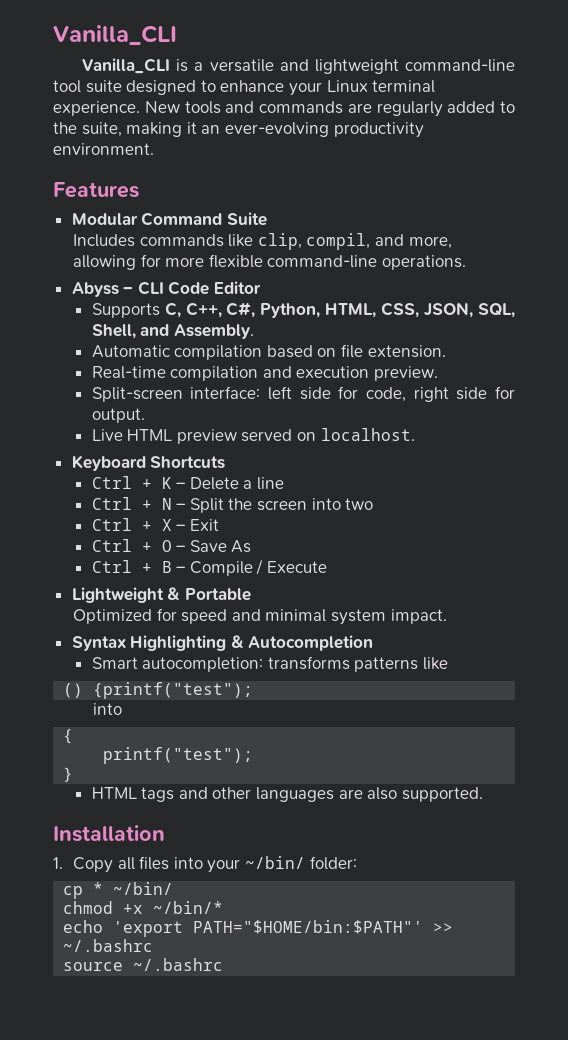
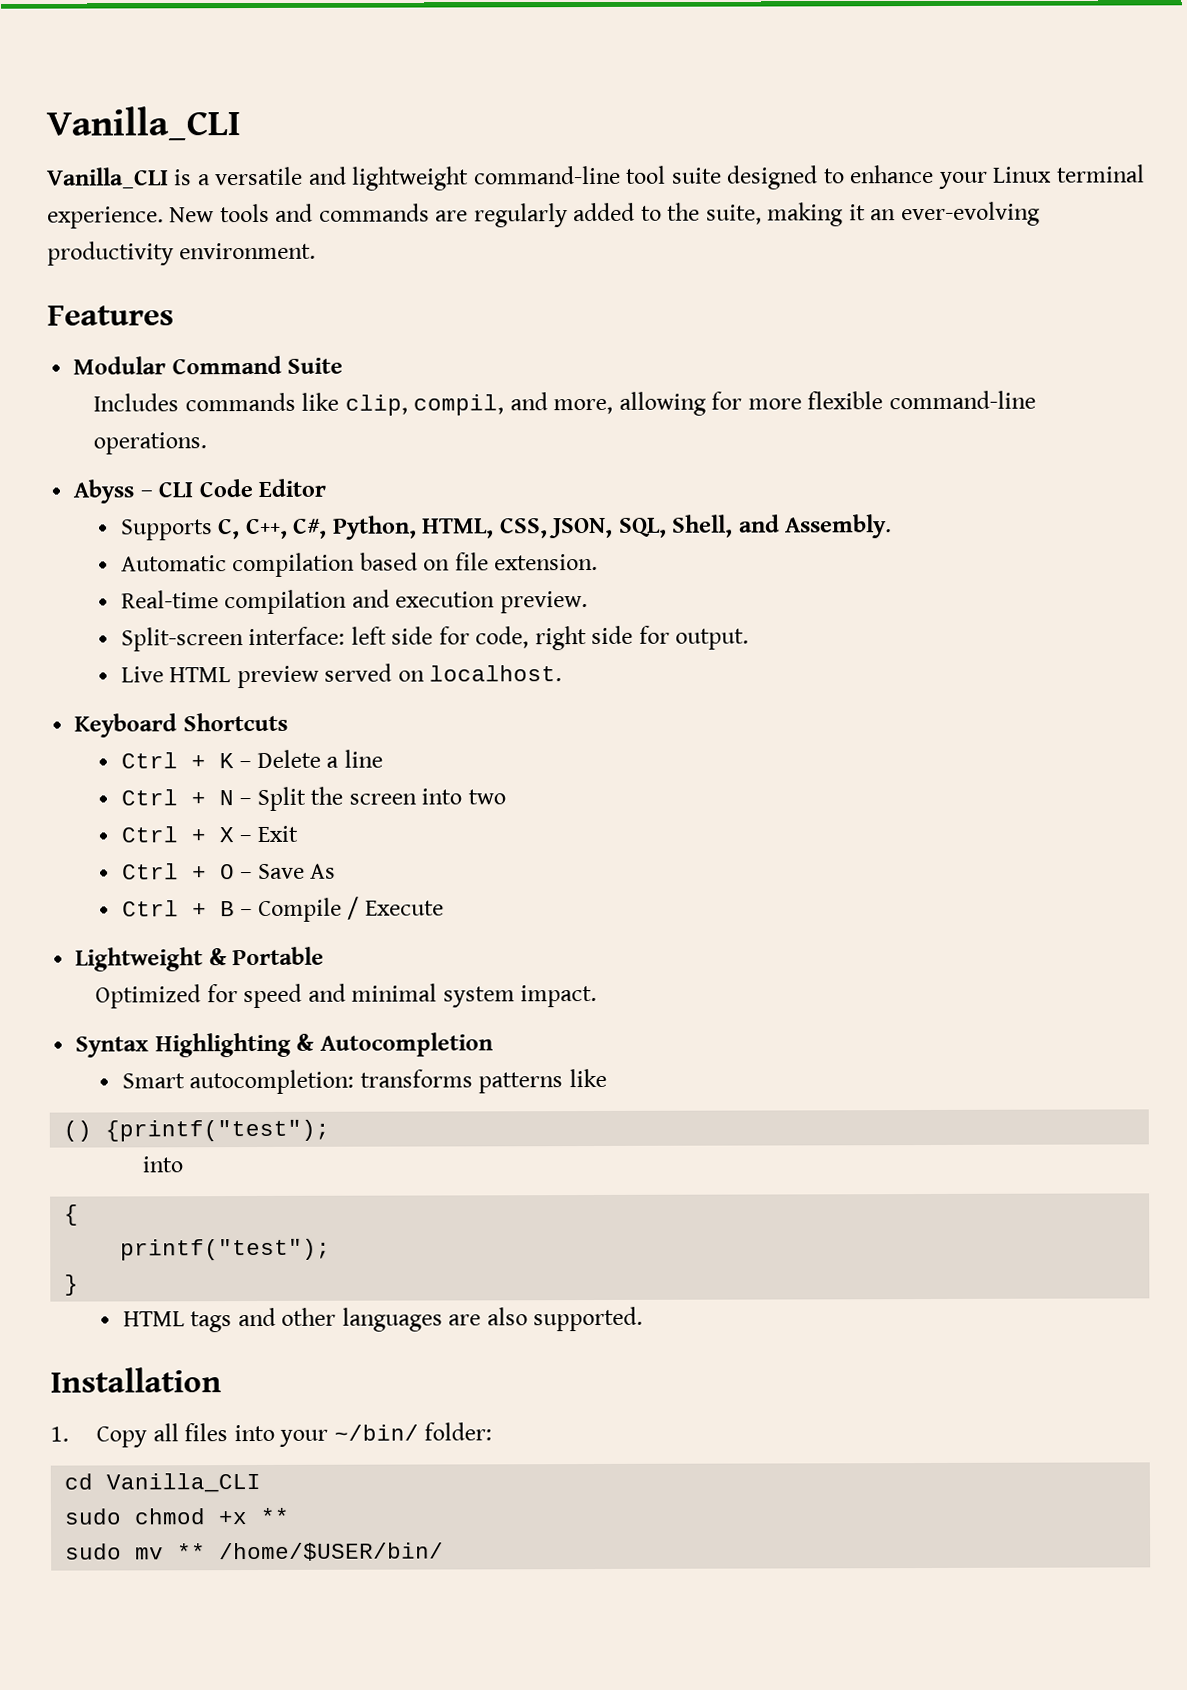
- cp * ~/bin/
- chmod +x ~/bin/*
- echo 'export PATH="$HOME/bin:$PATH"' >> ~/.bashrc
- source ~/.bashrc
+ cd Vanilla_CLI
+ sudo chmod +x **
+ sudo mv ** /home/$USER/bin/

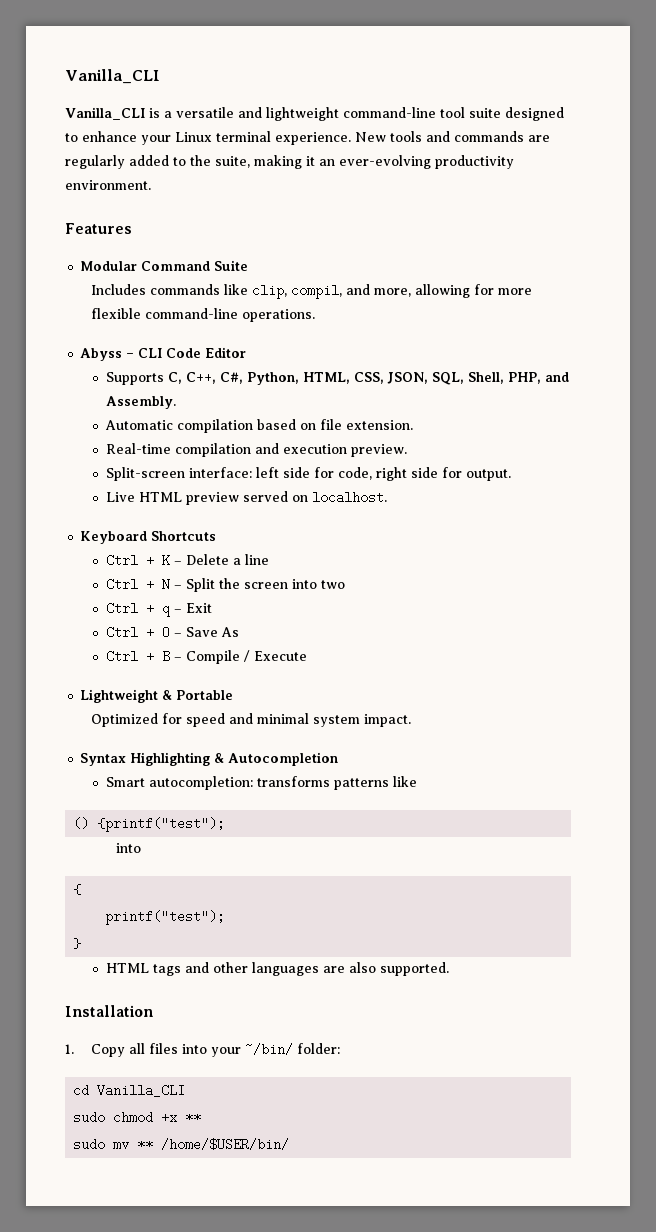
- Supports C, C++, C#, Python, HTML, CSS, JSON, SQL, Shell, and Assembly.
+ Supports C, C++, C#, Python, HTML, CSS, JSON, SQL, Shell, PHP, and Assembly.
- Ctrl + X – Exit
+ Ctrl + q – Exit

